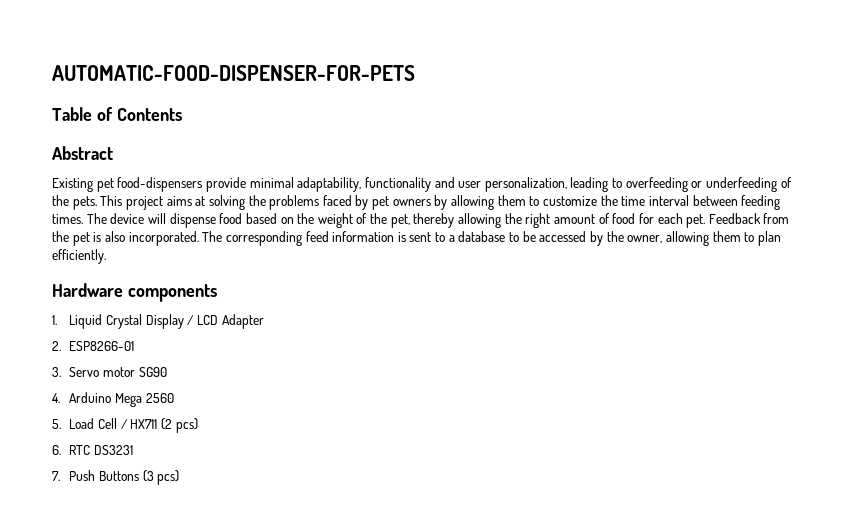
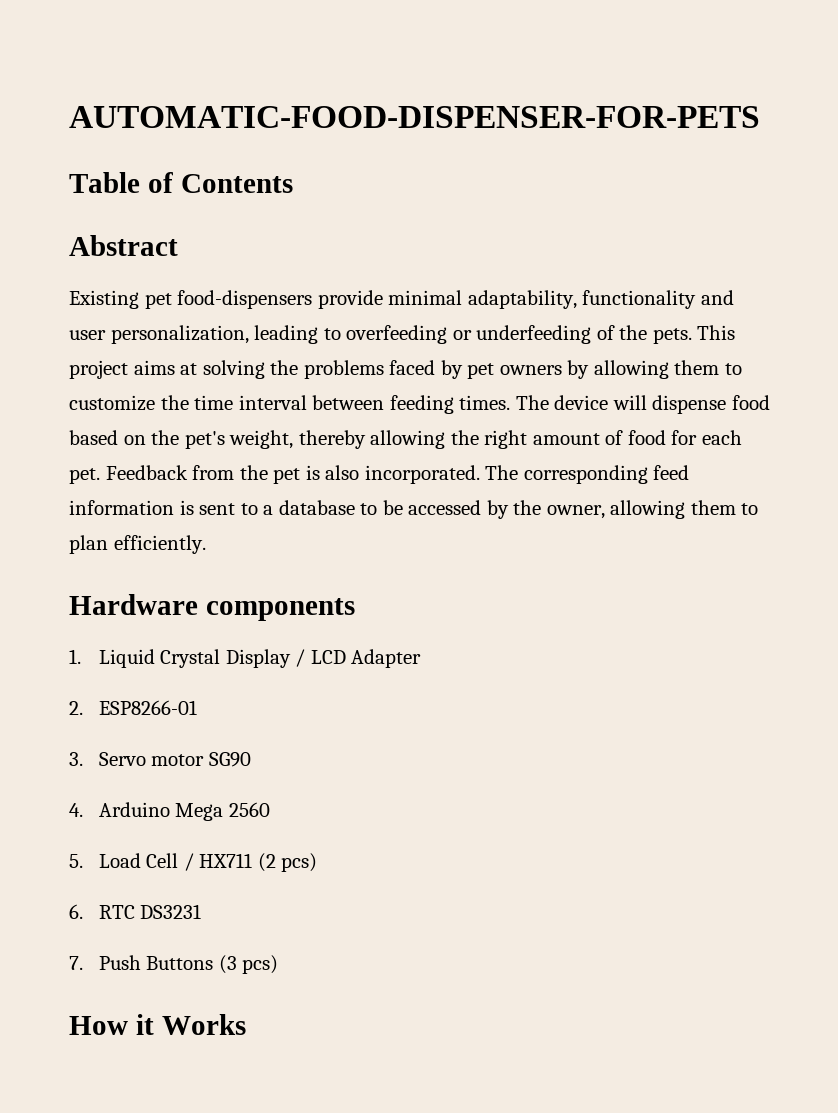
- The device will dispense food based on the weight of the pet, thereby allowing the right amount of food for each pet.
+ The device will dispense food based on the pet's weight, thereby allowing the right amount of food for each pet.
+ How it Works

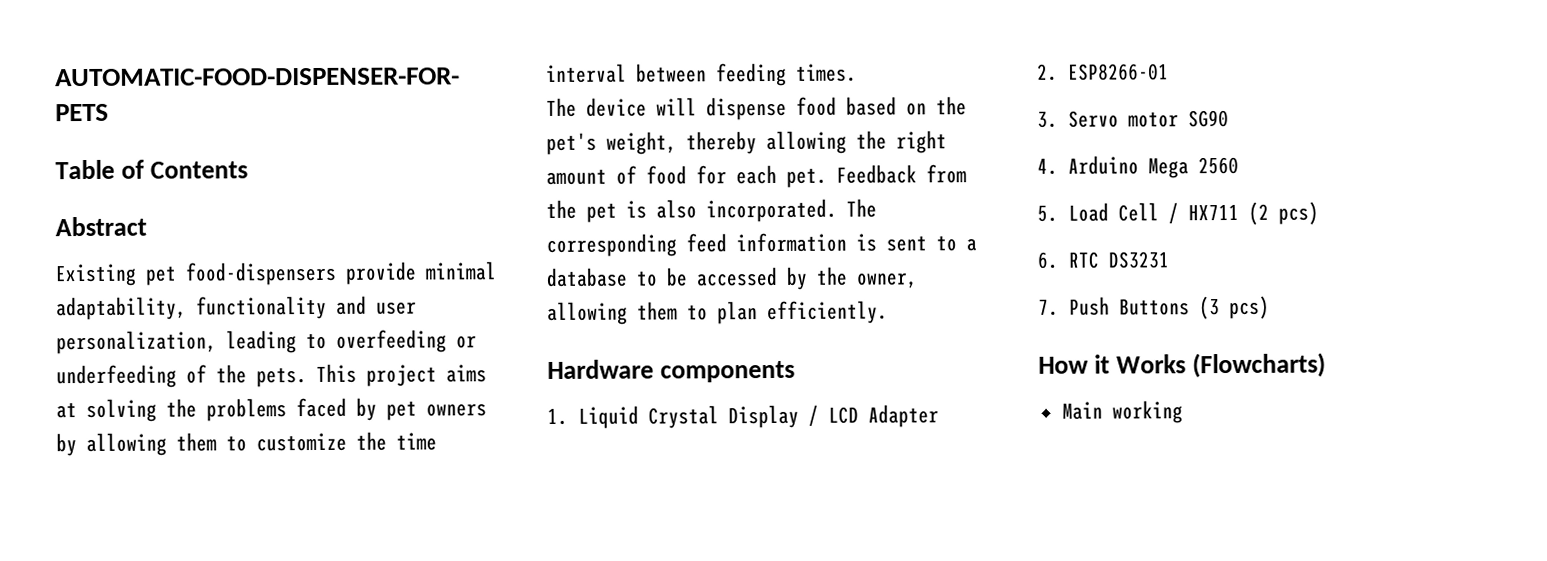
- This project aims at solving the problems faced by pet owners by allowing them to customize the time interval between feeding times. The device will dispense food based on the pet's weight, thereby allowing the right amount of food for each pet.
+ This project aims at solving the problems faced by pet owners by allowing them to customize the time interval between feeding times.
+ The device will dispense food based on the pet's weight, thereby allowing the right amount of food for each pet.
- How it Works
+ How it Works (Flowcharts)
+ Main working

